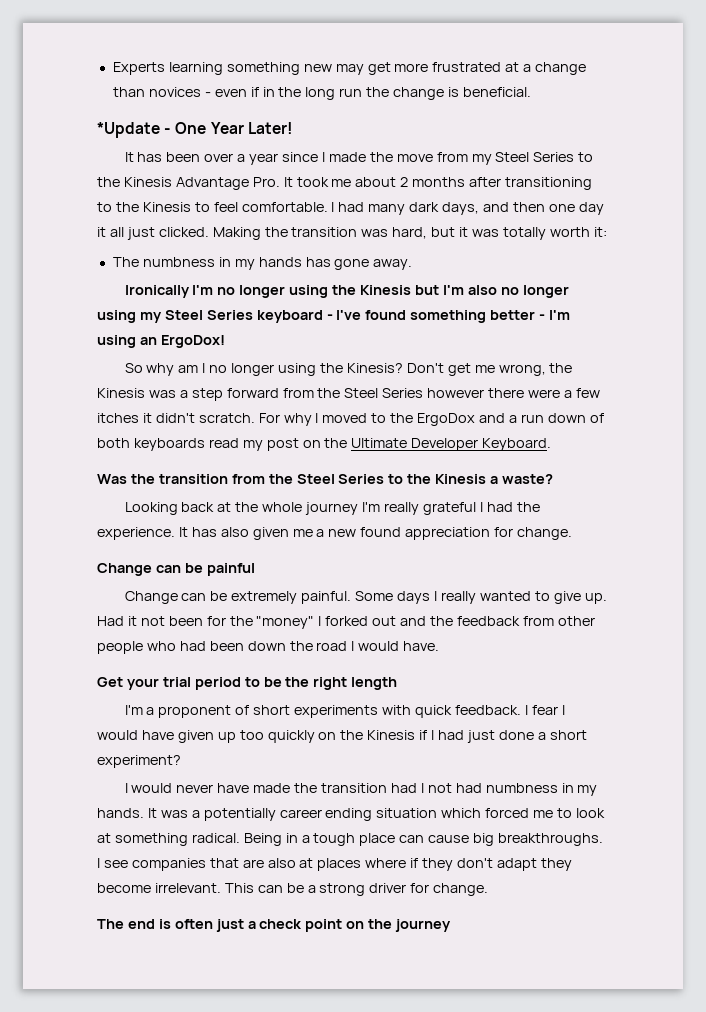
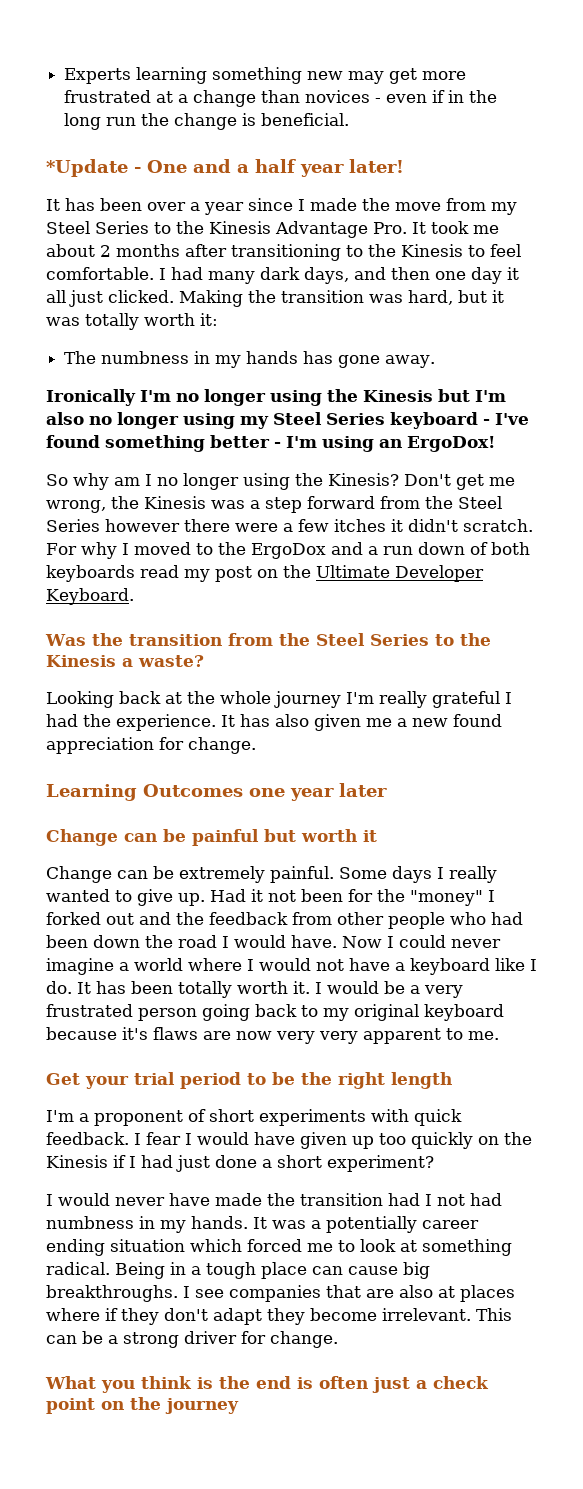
- *Update - One Year Later!
+ *Update - One and a half year later!
+ Learning Outcomes one year later
- Change can be painful
+ Change can be painful but worth it
+ Now I could never imagine a world where I would not have a keyboard like I do. It has been totally worth it. I would be a very frustrated person going back to my original keyboard because it's flaws are now very very apparent to me.
- The end is often just a check point on the journey
+ What you think is the end is often just a check point on the journey

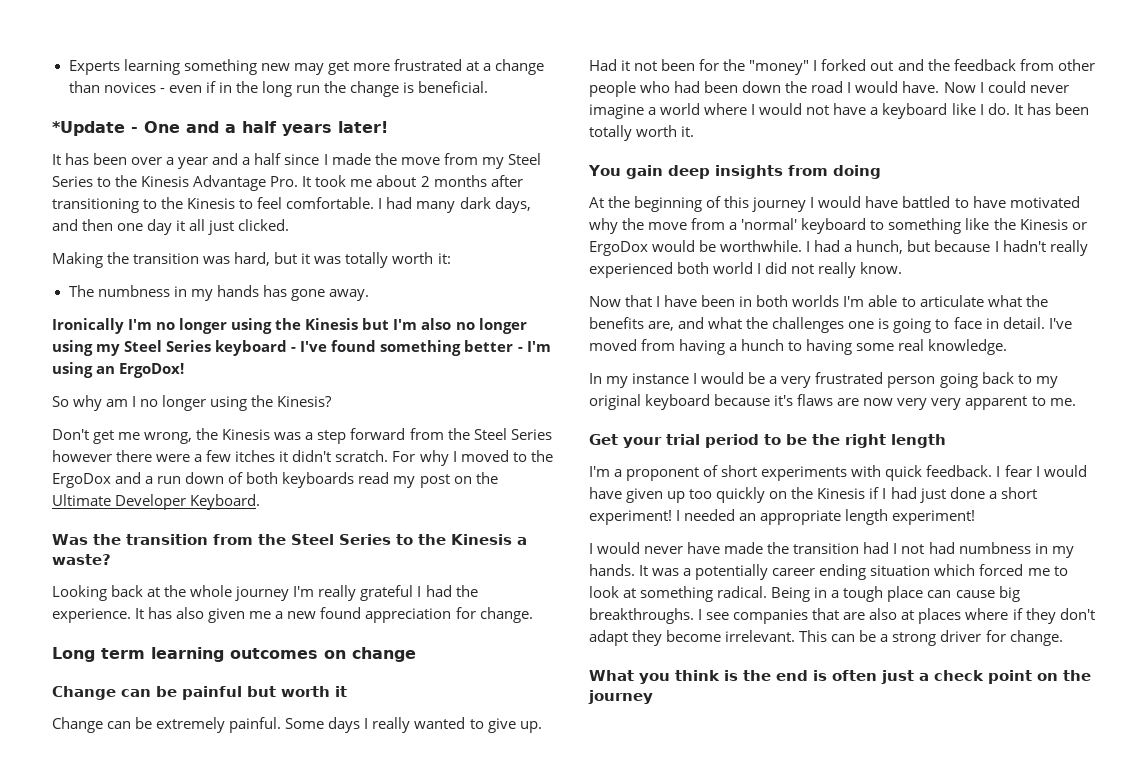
- *Update - One and a half year later!
+ *Update - One and a half years later!
- It has been over a year since I made the move from my Steel Series to the Kinesis Advantage Pro. It took me about 2 months after transitioning to the Kinesis to feel comfortable.
+ It has been over a year and a half since I made the move from my Steel Series to the Kinesis Advantage Pro. It took me about 2 months after transitioning to the Kinesis to feel comfortable.
- I had many dark days, and then one day it all just clicked. Making the transition was hard, but it was totally worth it:
+ I had many dark days, and then one day it all just clicked.
+ Making the transition was hard, but it was totally worth it:
- So why am I no longer using the Kinesis? Don't get me wrong, the Kinesis was a step forward from the Steel Series however there were a few itches it didn't scratch.
+ So why am I no longer using the Kinesis?
+ Don't get me wrong, the Kinesis was a step forward from the Steel Series however there were a few itches it didn't scratch.
- Learning Outcomes one year later
+ Long term learning outcomes on change
- It has been totally worth it. I would be a very frustrated person going back to my original keyboard because it's flaws are now very very apparent to me.
+ It has been totally worth it.
+ You gain deep insights from doing
+ At the beginning of this journey I would have battled to have motivated why the move from a 'normal' keyboard to something like the Kinesis or ErgoDox would be worthwhile. I had a hunch, but because I hadn't really experienced both world I did not really know.
+ Now that I have been in both worlds I'm able to articulate what the benefits are, and what the challenges one is going to face in detail. I've moved from having a hunch to having some real knowledge.
+ In my instance I would be a very frustrated person going back to my original keyboard because it's flaws are now very very apparent to me.
- I fear I would have given up too quickly on the Kinesis if I had just done a short experiment?
+ I fear I would have given up too quickly on the Kinesis if I had just done a short experiment! I needed an appropriate length experiment!

